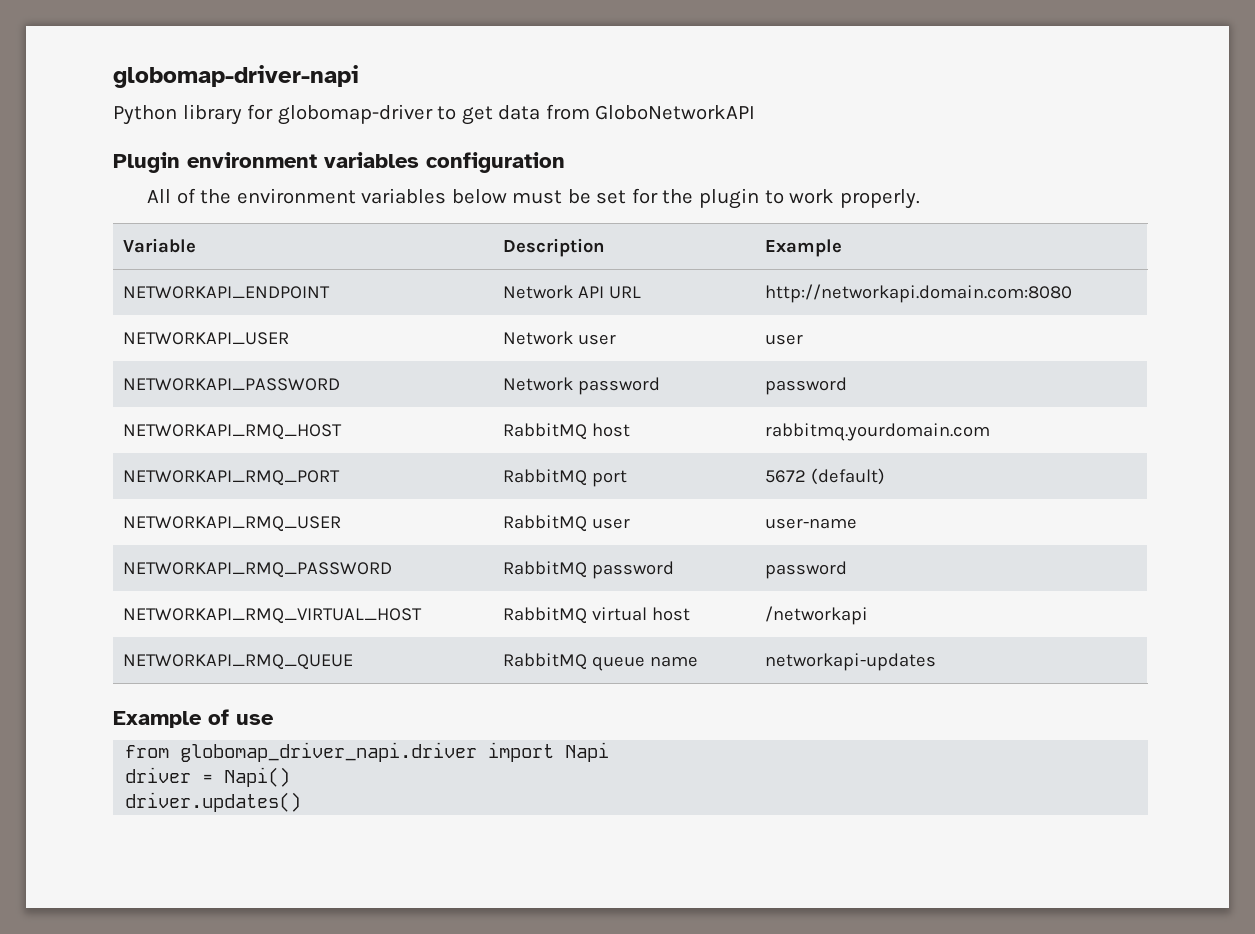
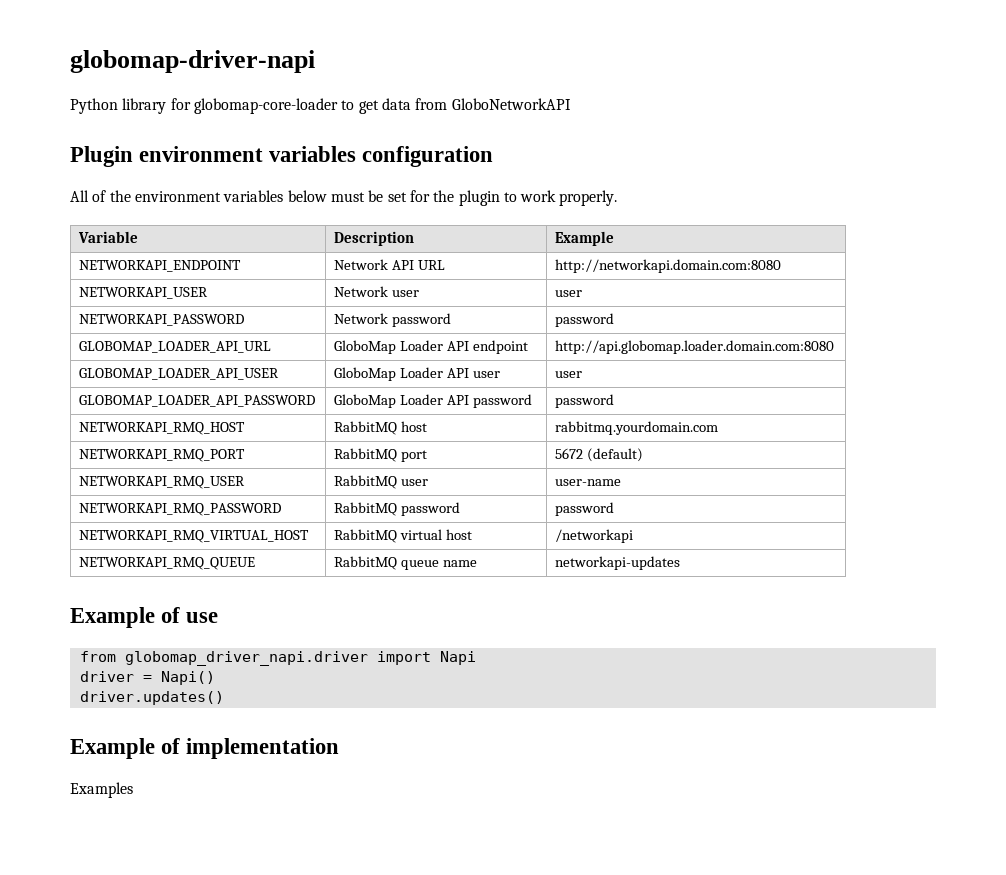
- Python library for globomap-driver to get data from GloboNetworkAPI
+ Python library for globomap-core-loader to get data from GloboNetworkAPI
+ GLOBOMAP_LOADER_API_URL | GloboMap Loader API endpoint | http://api.globomap.loader.domain.com:8080
+ GLOBOMAP_LOADER_API_USER | GloboMap Loader API user | user
+ GLOBOMAP_LOADER_API_PASSWORD | GloboMap Loader API password | password
+ Example of implementation
+ Examples

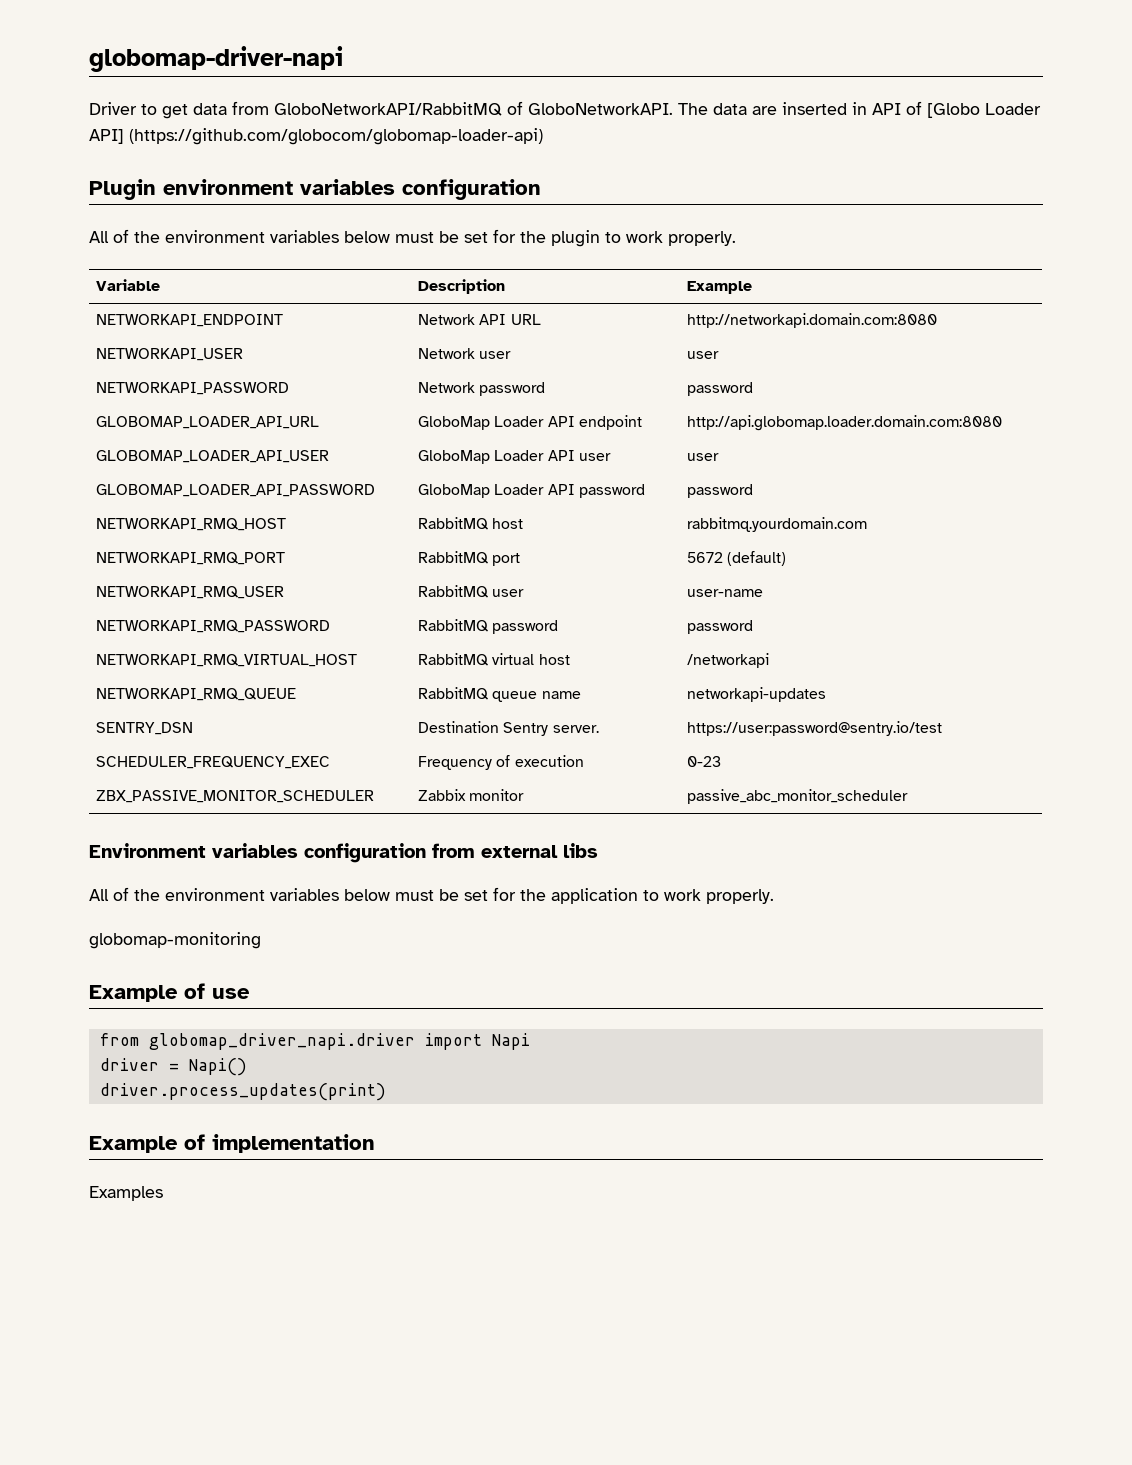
- Python library for globomap-core-loader to get data from GloboNetworkAPI
+ Driver to get data from GloboNetworkAPI/RabbitMQ of GloboNetworkAPI. The data are inserted in API of [Globo Loader API] (https://github.com/globocom/globomap-loader-api)
+ SENTRY_DSN | Destination Sentry server. | https://user:password@sentry.io/test
+ SCHEDULER_FREQUENCY_EXEC | Frequency of execution | 0-23
+ ZBX_PASSIVE_MONITOR_SCHEDULER | Zabbix monitor | passive_abc_monitor_scheduler
+ Environment variables configuration from external libs
+ All of the environment variables below must be set for the application to work properly.
+ globomap-monitoring
- driver.updates()
+ driver.process_updates(print)

